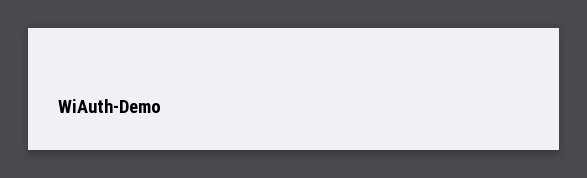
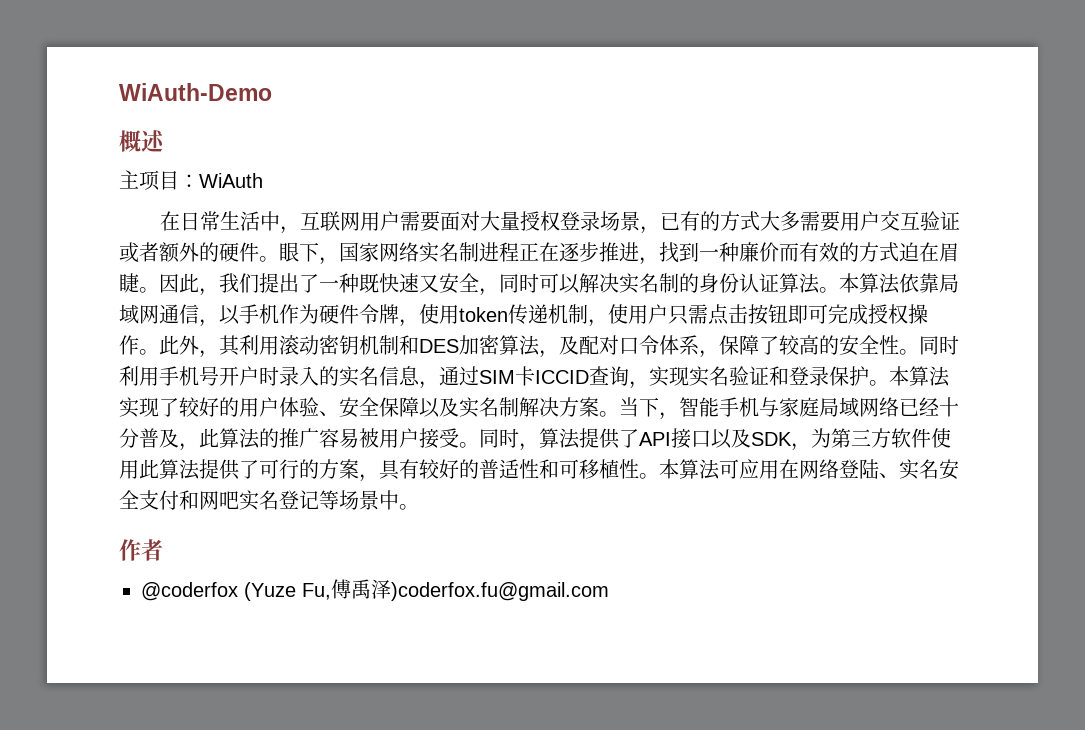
+ 概述
+ 主项目：WiAuth
+ 在日常生活中，互联网用户需要面对大量授权登录场景，已有的方式大多需要用户交互验证或者额外的硬件。眼下，国家网络实名制进程正在逐步推进，找到一种廉价而有效的方式迫在眉睫。因此，我们提出了一种既快速又安全，同时可以解决实名制的身份认证算法。本算法依靠局域网通信，以手机作为硬件令牌，使用token传递机制，使用户只需点击按钮即可完成授权操作。此外，其利用滚动密钥机制和DES加密算法，及配对口令体系，保障了较高的安全性。同时利用手机号开户时录入的实名信息，通过SIM卡ICCID查询，实现实名验证和登录保护。本算法实现了较好的用户体验、安全保障以及实名制解决方案。当下，智能手机与家庭局域网络已经十分普及，此算法的推广容易被用户接受。同时，算法提供了API接口以及SDK，为第三方软件使用此算法提供了可行的方案，具有较好的普适性和可移植性。本算法可应用在网络登陆、实名安全支付和网吧实名登记等场景中。
+ 作者
+ @coderfox (Yuze Fu,傅禹泽)coderfox.fu@gmail.com

